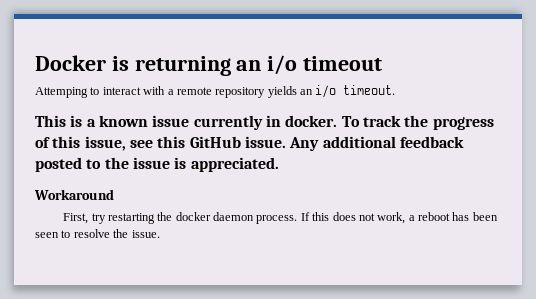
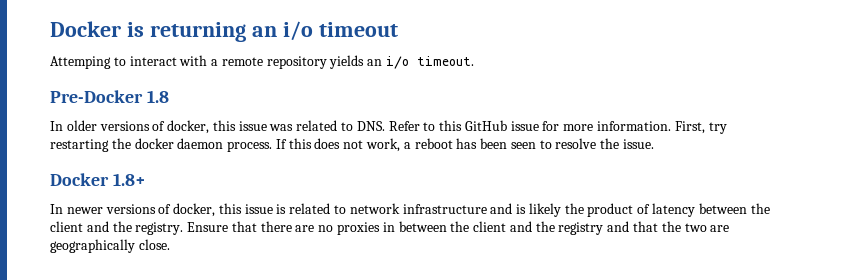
- This is a known issue currently in docker. To track the progress of this issue, see this GitHub issue. Any additional feedback posted to the issue is appreciated.
- Workaround
- First, try restarting the docker daemon process.
+ Pre-Docker 1.8
+ In older versions of docker, this issue was related to DNS. Refer to this GitHub issue for more information. First, try restarting the docker daemon process.
+ Docker 1.8+
+ In newer versions of docker, this issue is related to network infrastructure and is likely the product of latency between the client and the registry. Ensure that there are no proxies in between the client and the registry and that the two are geographically close.

